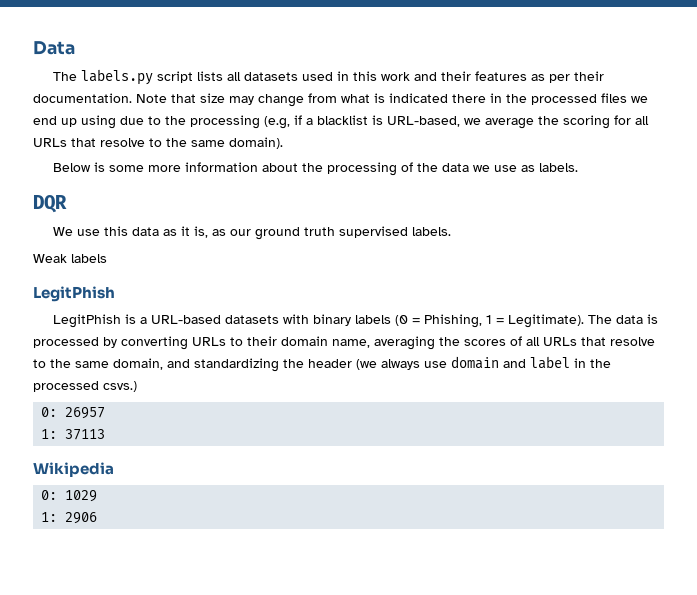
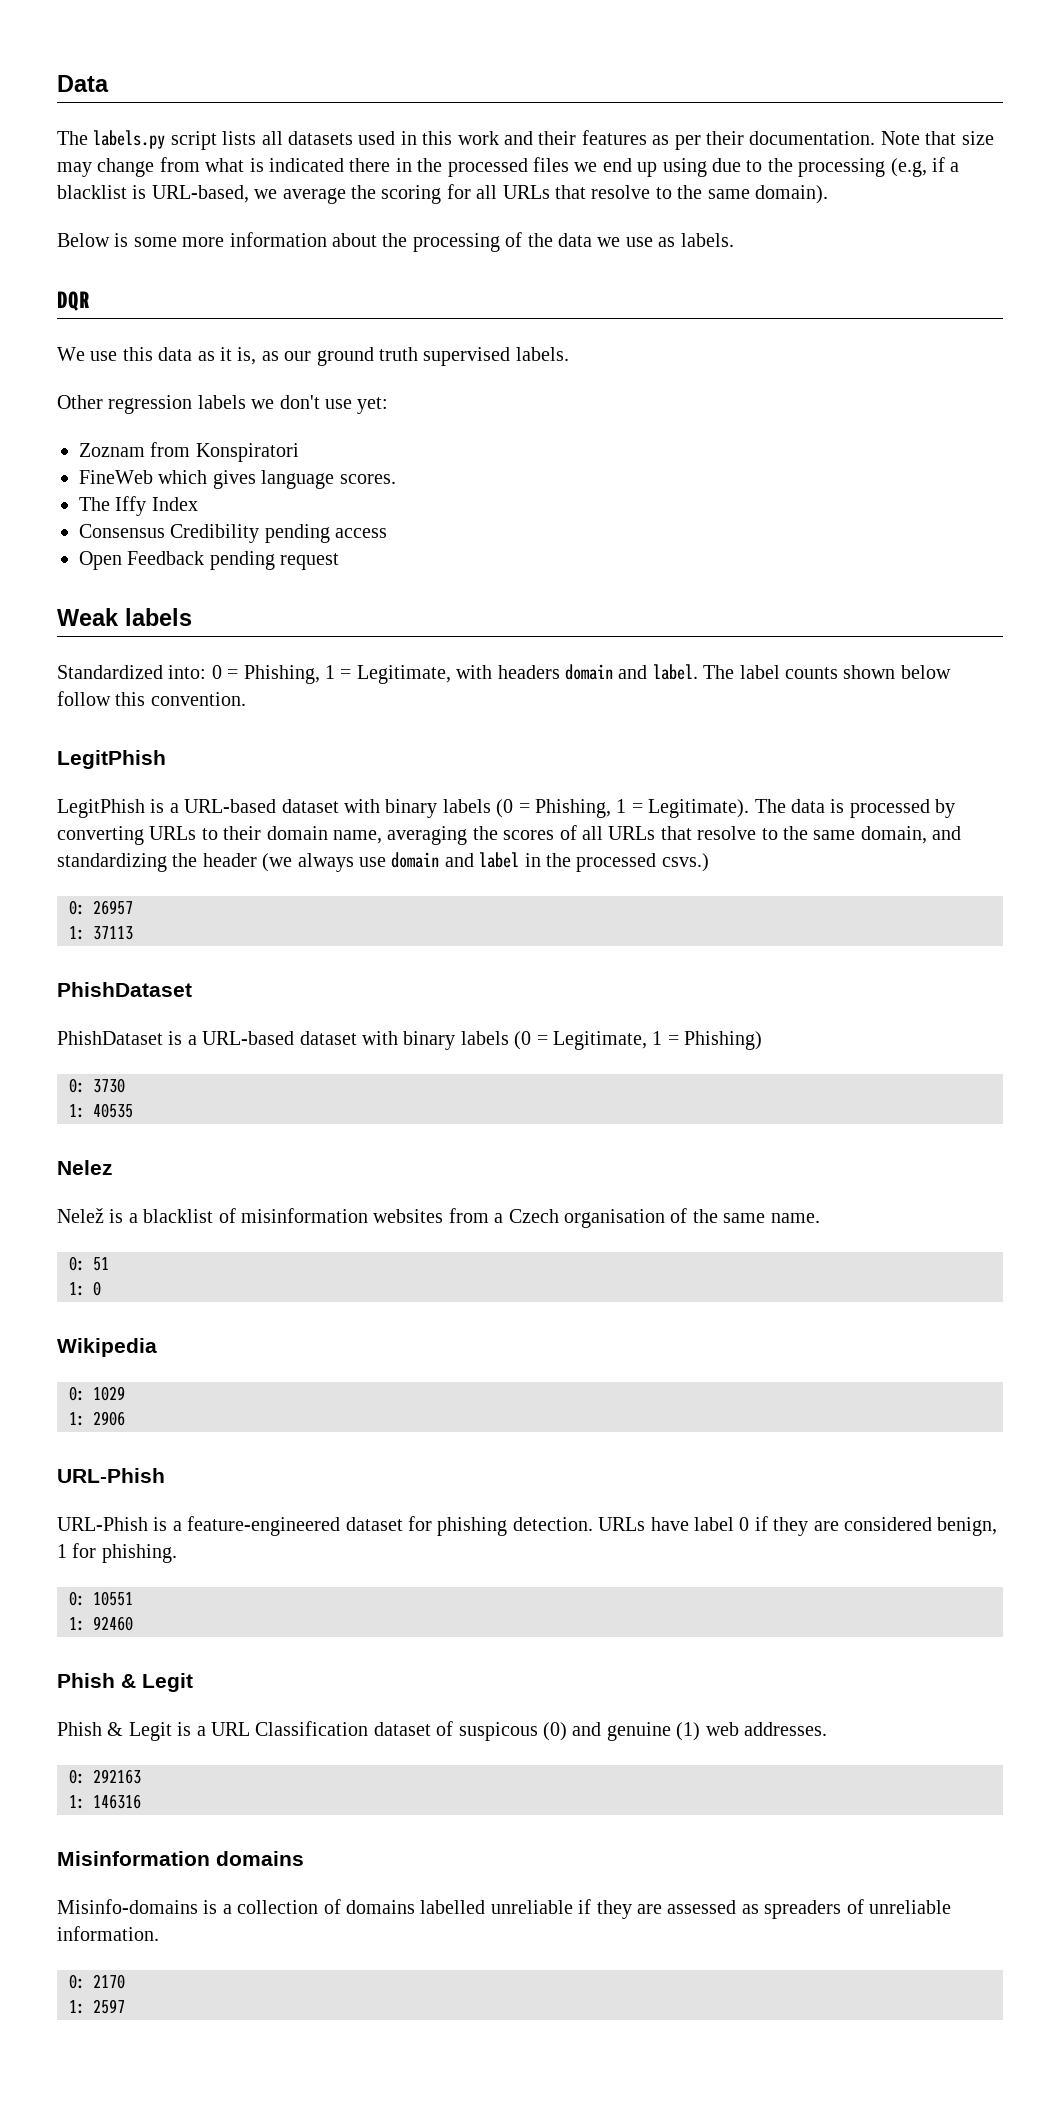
+ Other regression labels we don't use yet:
+ Zoznam from Konspiratori
+ FineWeb which gives language scores.
+ The Iffy Index
+ Consensus Credibility pending access
+ Open Feedback pending request
  Weak labels
+ Standardized into: 0 = Phishing, 1 = Legitimate, with headers domain and label. The label counts shown below follow this convention.
- LegitPhish is a URL-based datasets with binary labels (0 = Phishing, 1 = Legitimate).
+ LegitPhish is a URL-based dataset with binary labels (0 = Phishing, 1 = Legitimate).
  1: 37113
+ PhishDataset
+ PhishDataset is a URL-based dataset with binary labels (0 = Legitimate, 1 = Phishing)
+ 0: 3730
+ 1: 40535
+ Nelez
+ Nelež is a blacklist of misinformation websites from a Czech organisation of the same name.
+ 0: 51
+ 1: 0
  1: 2906
+ URL-Phish
+ URL-Phish is a feature-engineered dataset for phishing detection. URLs have label 0 if they are considered benign, 1 for phishing.
+ 0: 10551
+ 1: 92460
+ Phish & Legit
+ Phish & Legit is a URL Classification dataset of suspicous (0) and genuine (1) web addresses.
+ 0: 292163
+ 1: 146316
+ Misinformation domains
+ Misinfo-domains is a collection of domains labelled unreliable if they are assessed as spreaders of unreliable information.
+ 0: 2170
+ 1: 2597

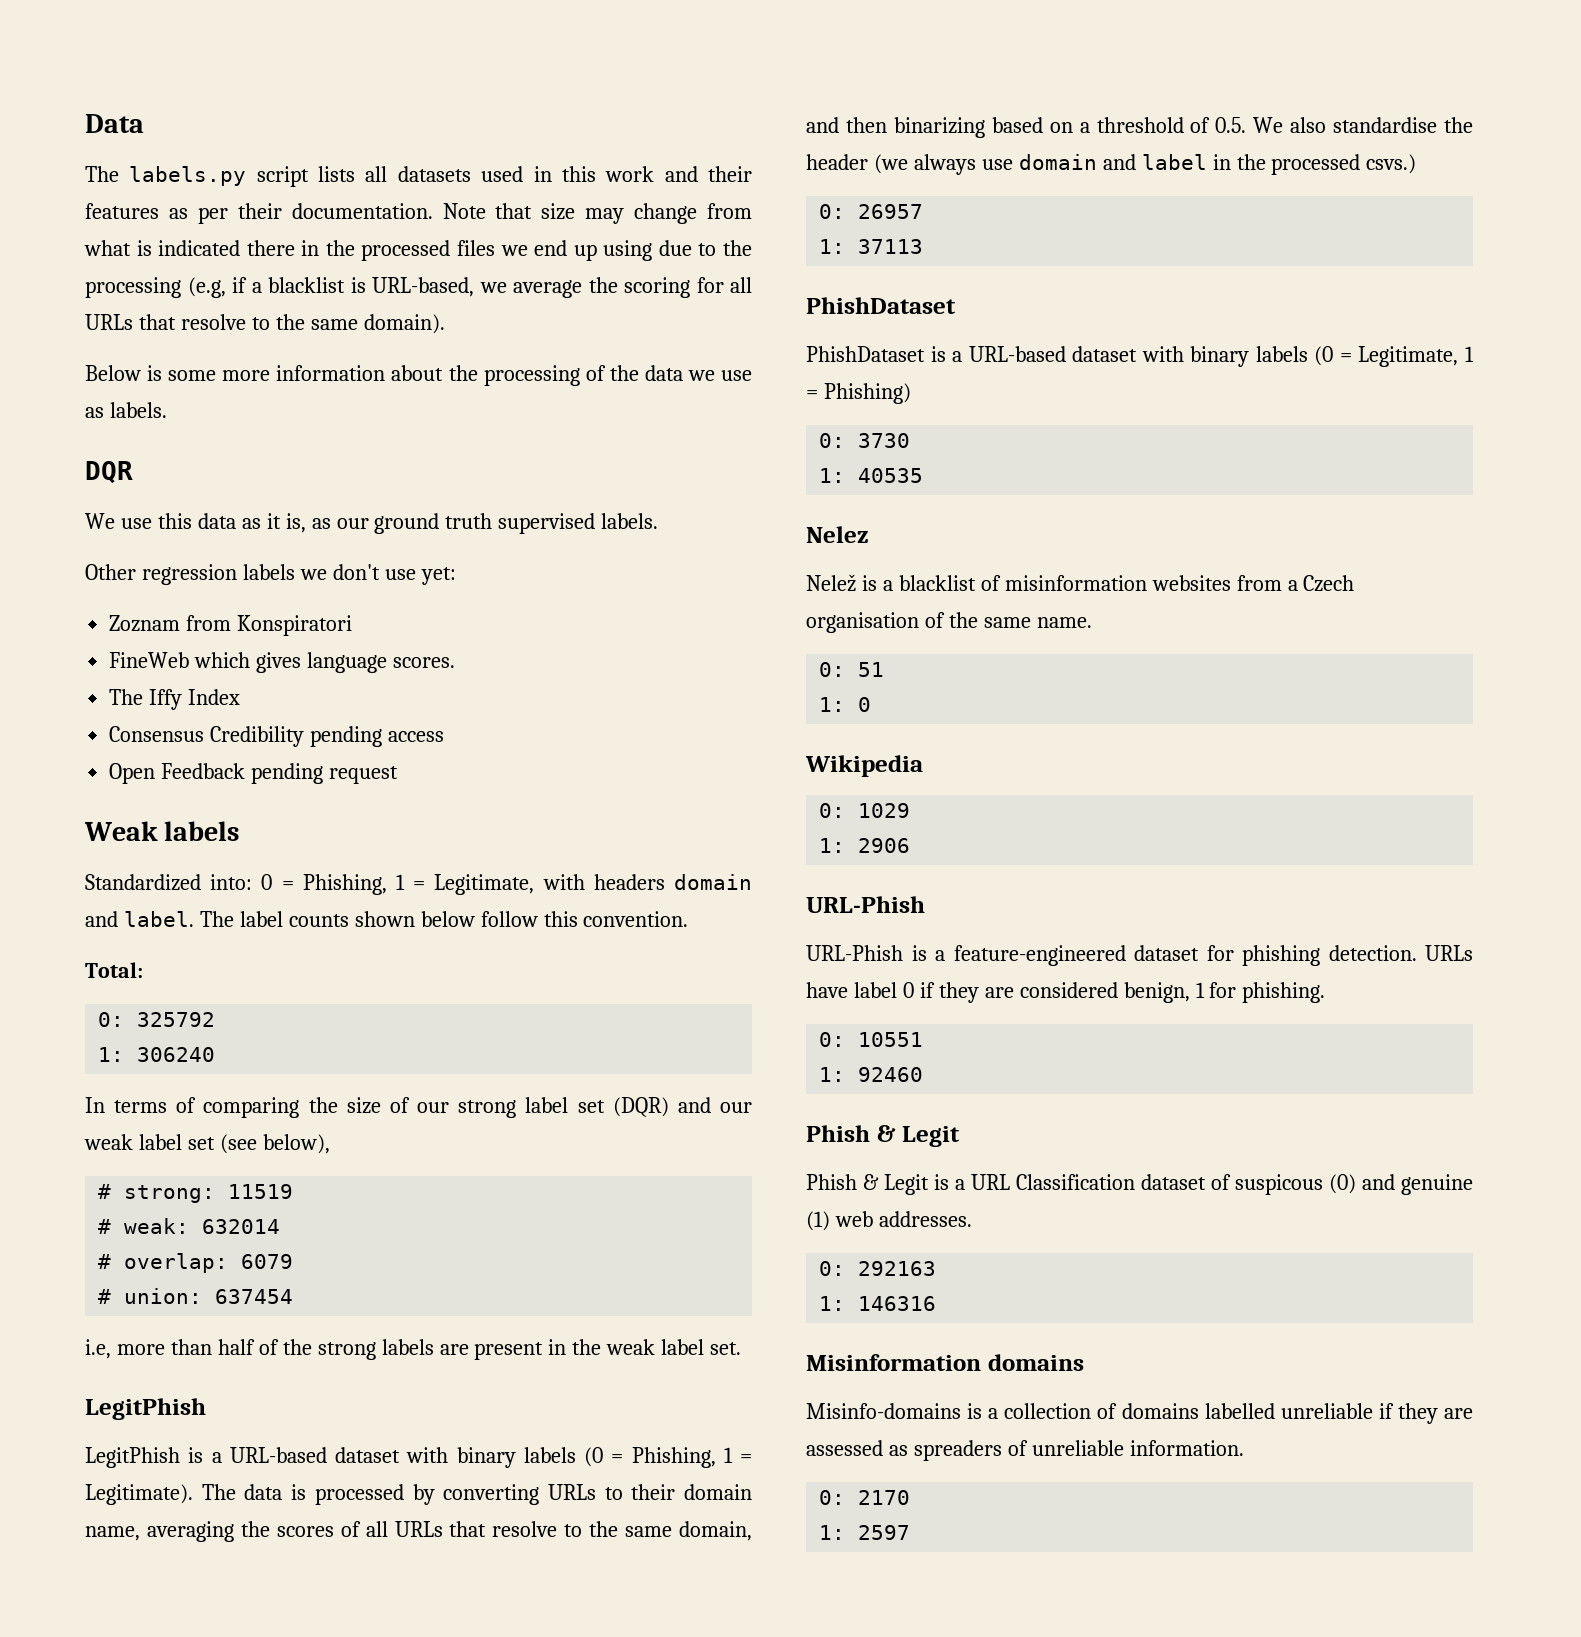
+ Total:
+ 0: 325792
+ 1: 306240
+ In terms of comparing the size of our strong label set (DQR) and our weak label set (see below),
+ # strong: 11519
+ # weak: 632014
+ # overlap: 6079
+ # union: 637454
+ i.e, more than half of the strong labels are present in the weak label set.
- The data is processed by converting URLs to their domain name, averaging the scores of all URLs that resolve to the same domain, and standardizing the header (we always use domain and label in the processed csvs.)
+ The data is processed by converting URLs to their domain name, averaging the scores of all URLs that resolve to the same domain, and then binarizing based on a threshold of 0.5. We also standardise the header (we always use domain and label in the processed csvs.)

